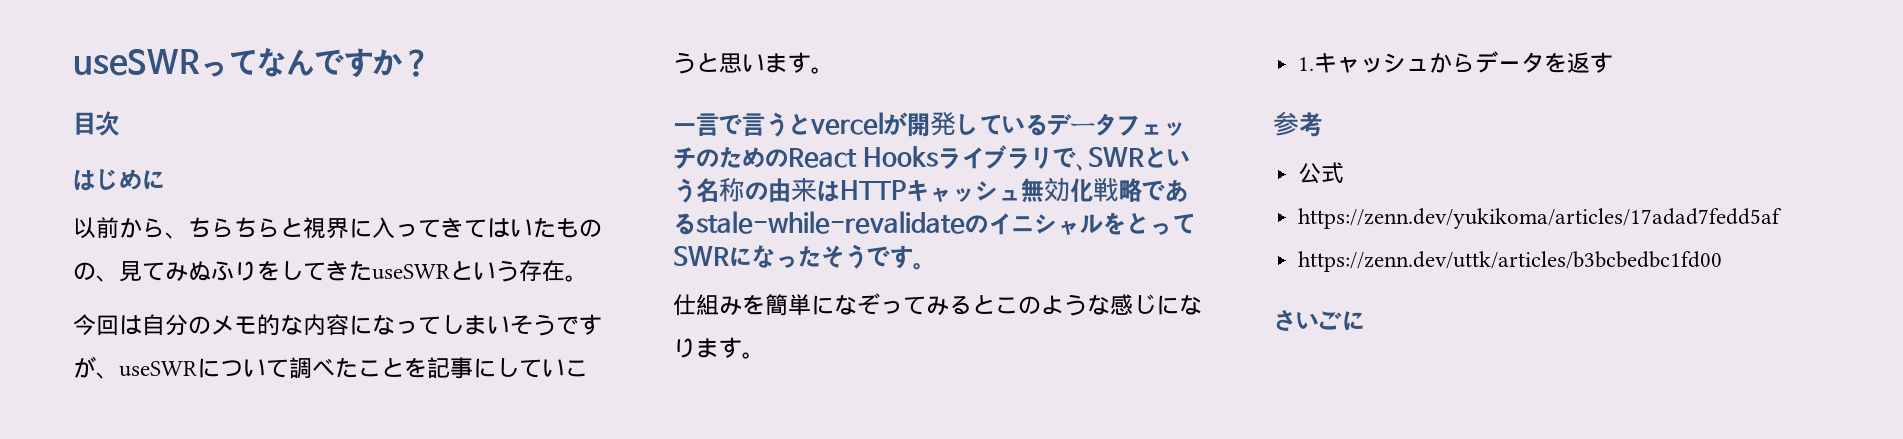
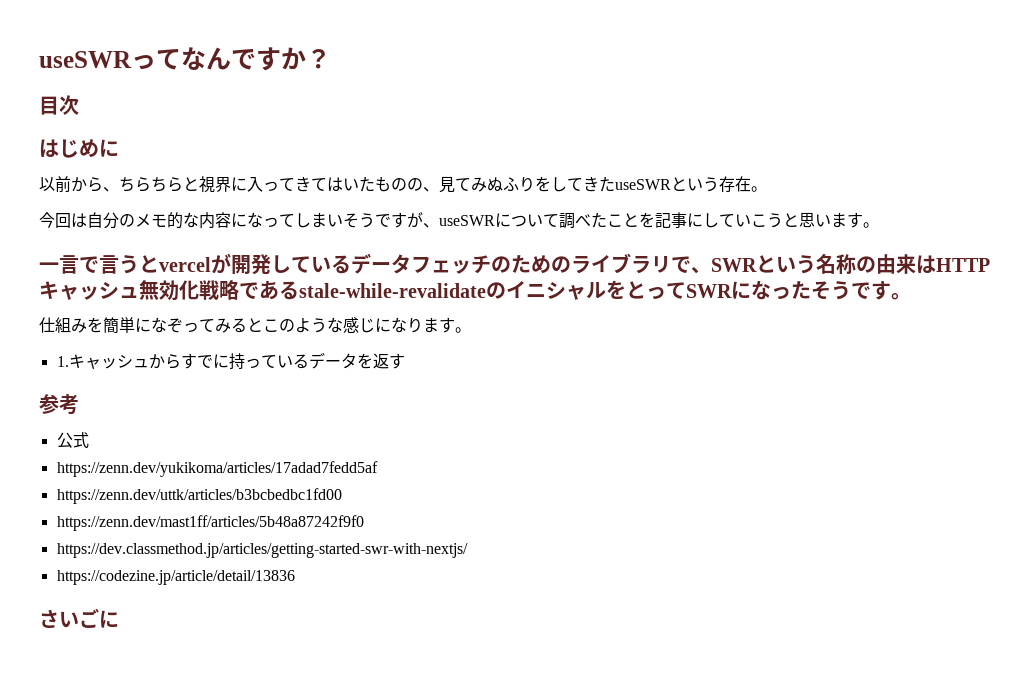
- 一言で言うとvercelが開発しているデータフェッチのためのReact Hooksライブラリで、SWRという名称の由来はHTTPキャッシュ無効化戦略であるstale-while-revalidateのイニシャルをとってSWRになったそうです。
+ 一言で言うとvercelが開発しているデータフェッチのためのライブラリで、SWRという名称の由来はHTTPキャッシュ無効化戦略であるstale-while-revalidateのイニシャルをとってSWRになったそうです。
- 1.キャッシュからデータを返す
+ 1.キャッシュからすでに持っているデータを返す
+ https://zenn.dev/mast1ff/articles/5b48a87242f9f0
+ https://dev.classmethod.jp/articles/getting-started-swr-with-nextjs/
+ https://codezine.jp/article/detail/13836

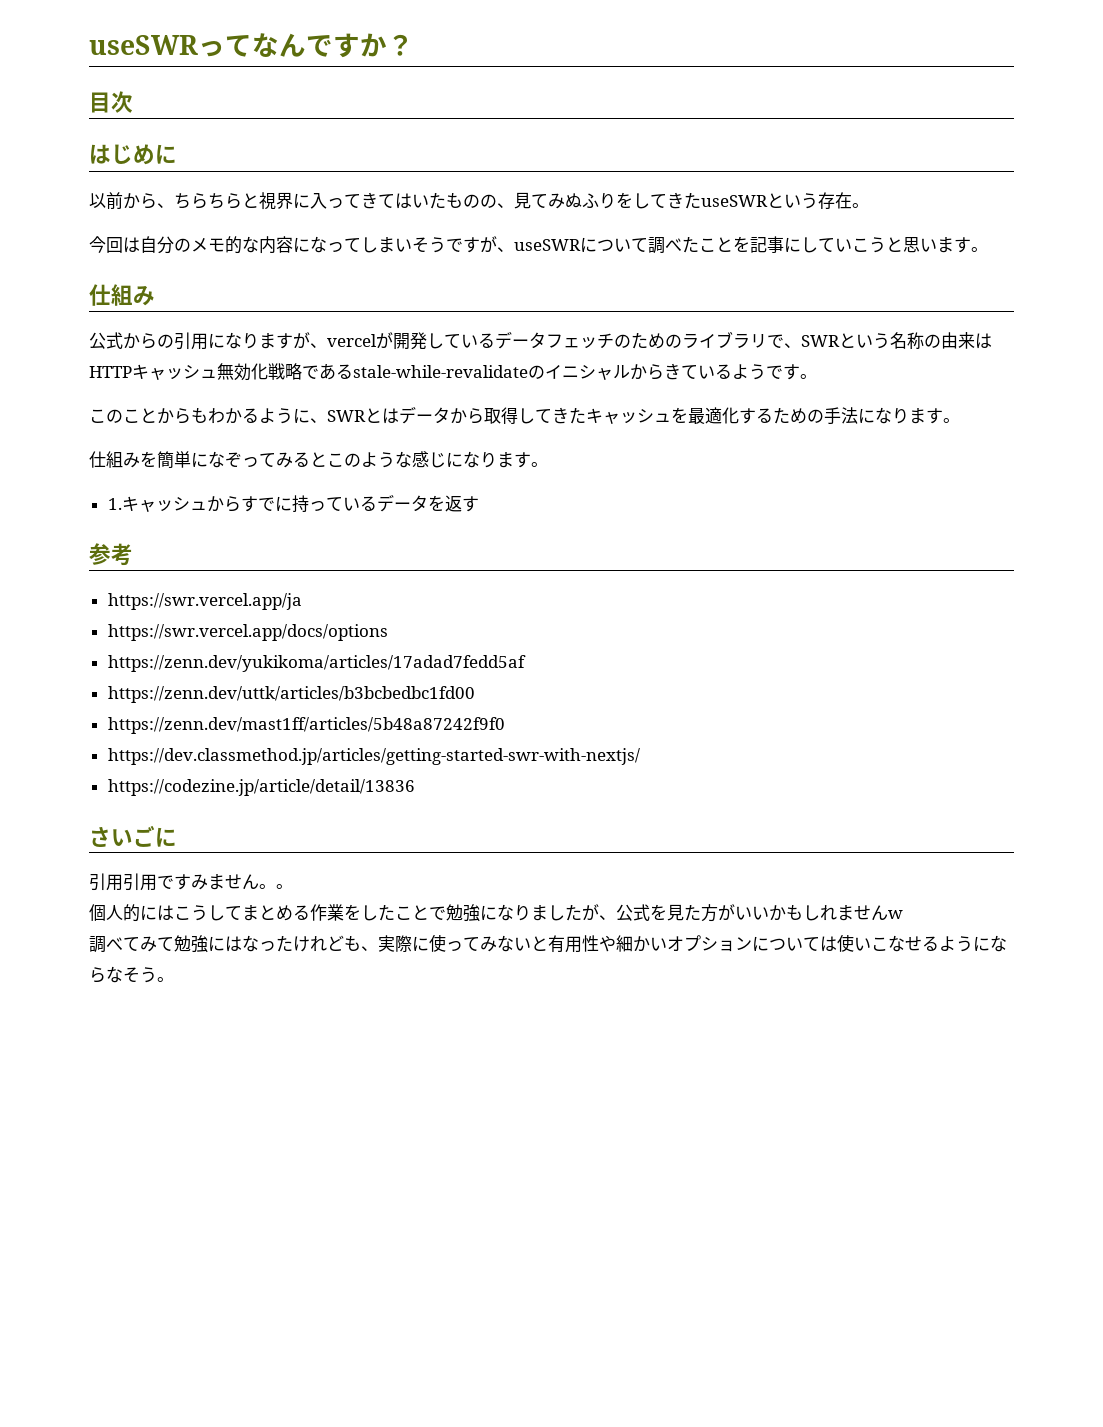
  今回は自分のメモ的な内容になってしまいそうですが、useSWRについて調べたことを記事にしていこうと思います。
- 一言で言うとvercelが開発しているデータフェッチのためのライブラリで、SWRという名称の由来はHTTPキャッシュ無効化戦略であるstale-while-revalidateのイニシャルをとってSWRになったそうです。
+ 仕組み
+ 公式からの引用になりますが、vercelが開発しているデータフェッチのためのライブラリで、SWRという名称の由来はHTTPキャッシュ無効化戦略であるstale-while-revalidateのイニシャルからきているようです。
+ このことからもわかるように、SWRとはデータから取得してきたキャッシュを最適化するための手法になります。
- 公式
+ https://swr.vercel.app/ja
+ https://swr.vercel.app/docs/options
+ 引用引用ですみません。。
+ 個人的にはこうしてまとめる作業をしたことで勉強になりましたが、公式を見た方がいいかもしれませんw
+ 調べてみて勉強にはなったけれども、実際に使ってみないと有用性や細かいオプションについては使いこなせるようにならなそう。

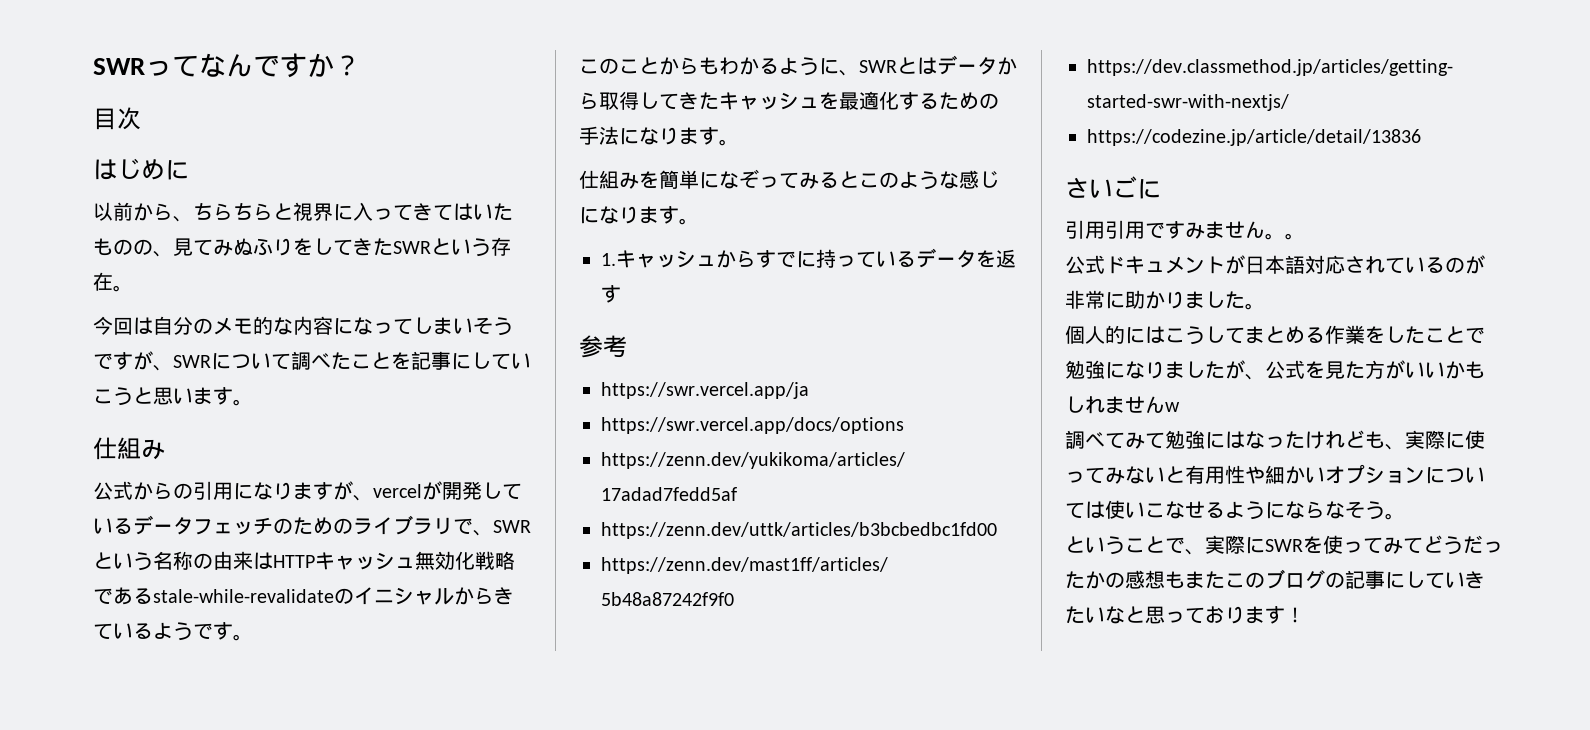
- useSWRってなんですか？
+ SWRってなんですか？
- 以前から、ちらちらと視界に入ってきてはいたものの、見てみぬふりをしてきたuseSWRという存在。
+ 以前から、ちらちらと視界に入ってきてはいたものの、見てみぬふりをしてきたSWRという存在。
- 今回は自分のメモ的な内容になってしまいそうですが、useSWRについて調べたことを記事にしていこうと思います。
+ 今回は自分のメモ的な内容になってしまいそうですが、SWRについて調べたことを記事にしていこうと思います。
+ 公式ドキュメントが日本語対応されているのが非常に助かりました。
+ ということで、実際にSWRを使ってみてどうだったかの感想もまたこのブログの記事にしていきたいなと思っております！

